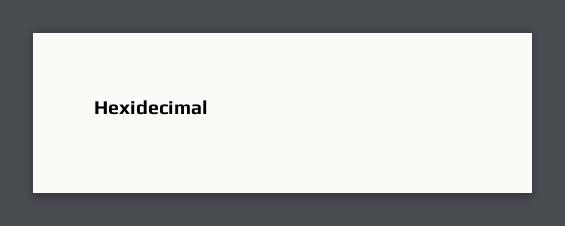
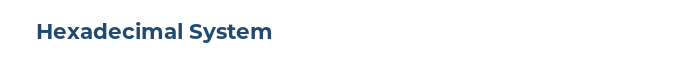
- Hexidecimal
+ Hexadecimal System

